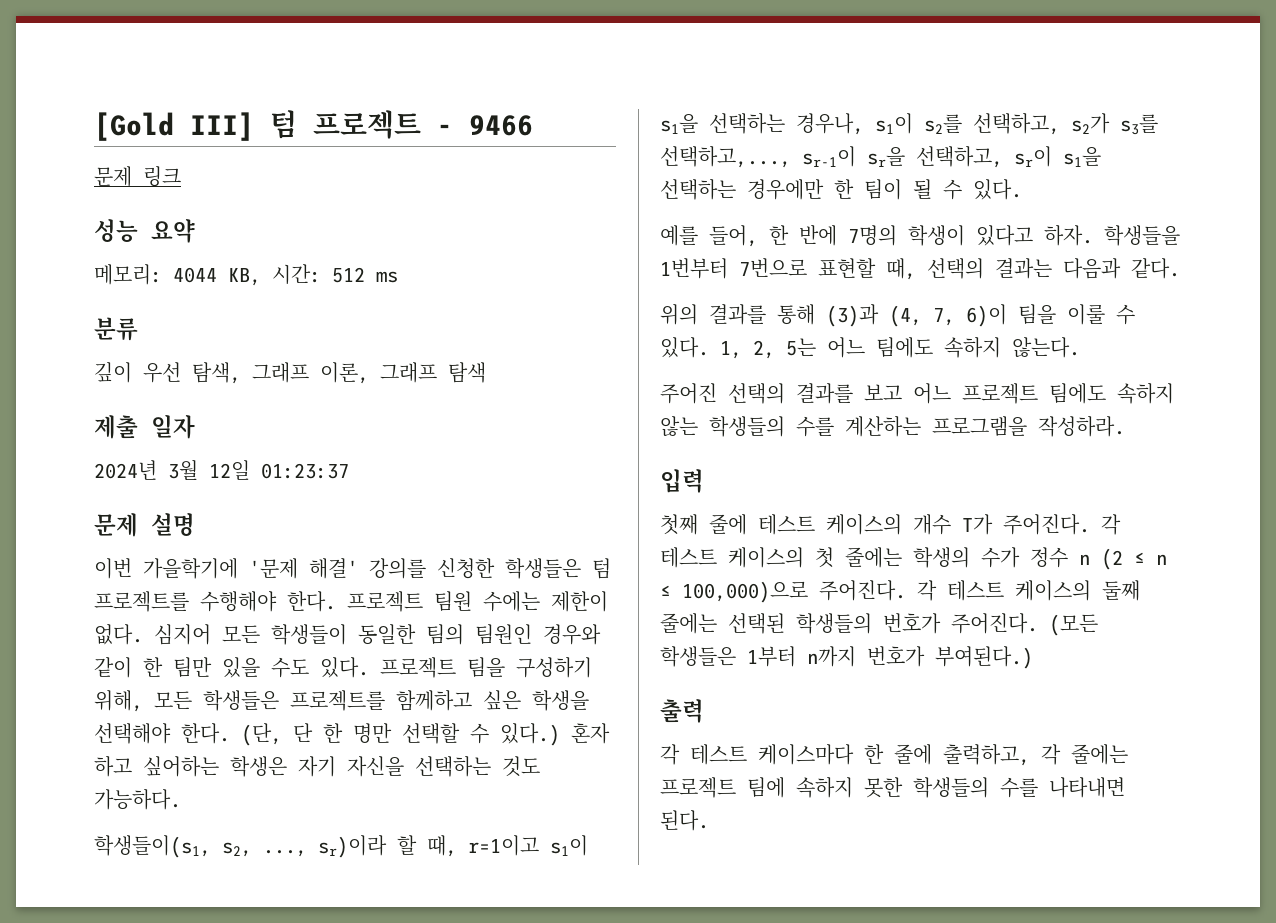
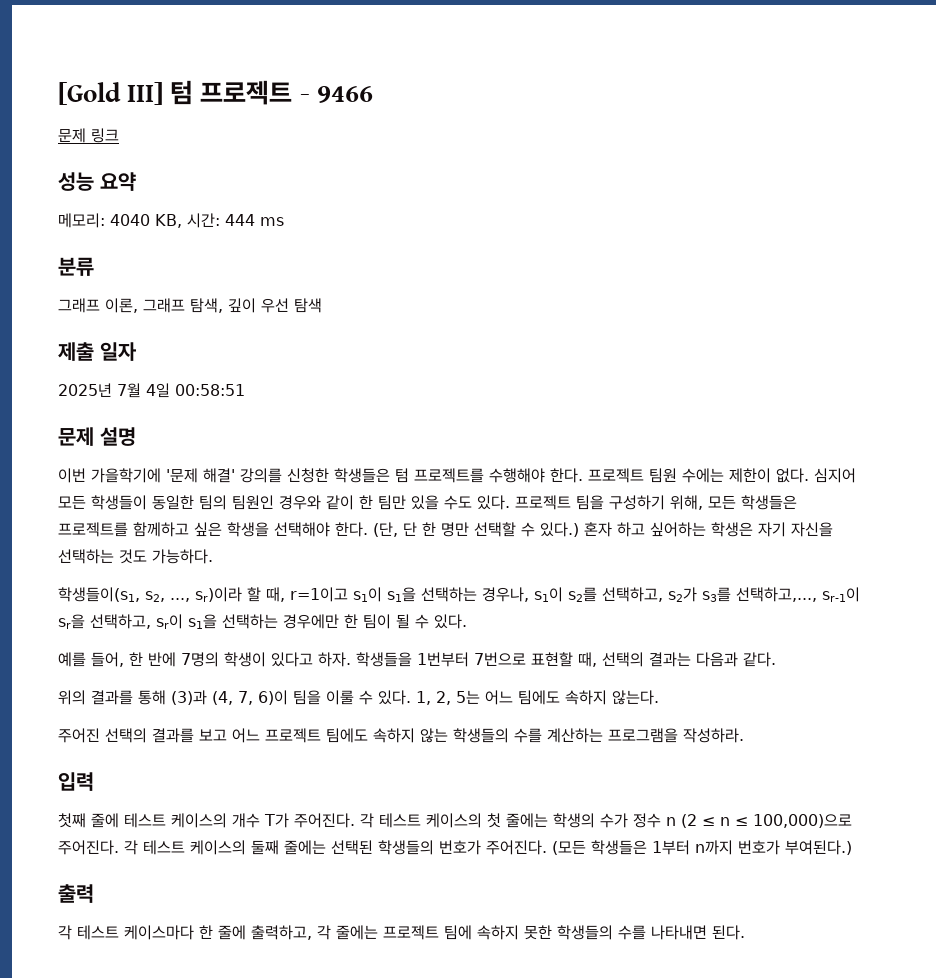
- 메모리: 4044 KB, 시간: 512 ms
+ 메모리: 4040 KB, 시간: 444 ms
- 깊이 우선 탐색, 그래프 이론, 그래프 탐색
+ 그래프 이론, 그래프 탐색, 깊이 우선 탐색
- 2024년 3월 12일 01:23:37
+ 2025년 7월 4일 00:58:51

